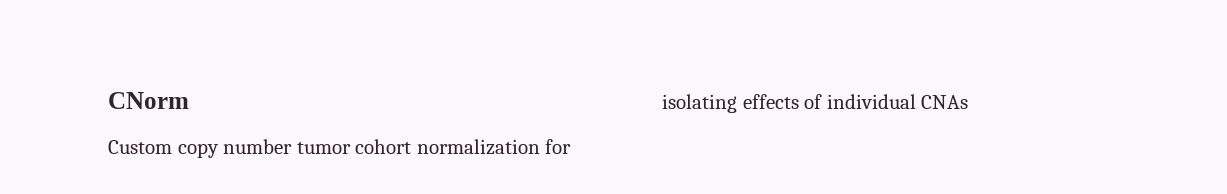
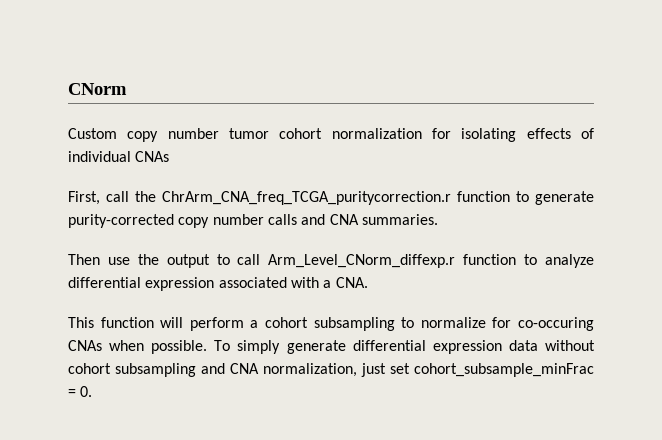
+ First, call the ChrArm_CNA_freq_TCGA_puritycorrection.r function to generate purity-corrected copy number calls and CNA summaries.
+ Then use the output to call Arm_Level_CNorm_diffexp.r function to analyze differential expression associated with a CNA.
+ This function will perform a cohort subsampling to normalize for co-occuring CNAs when possible. To simply generate differential expression data without cohort subsampling and CNA normalization, just set cohort_subsample_minFrac = 0.

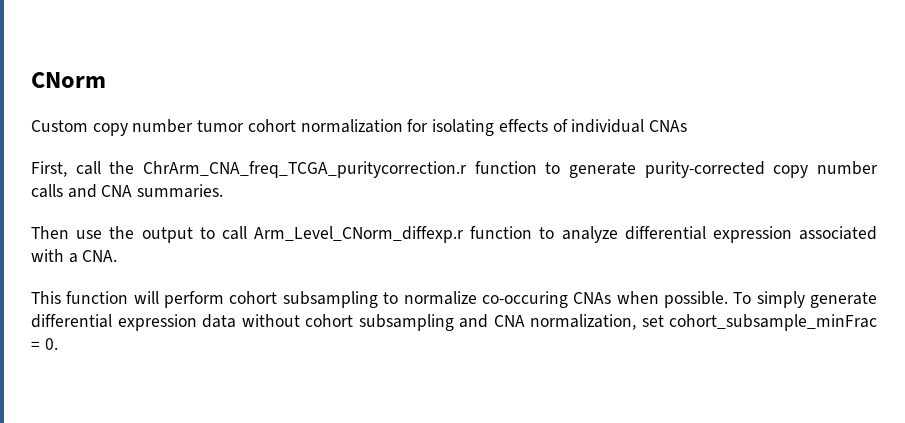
- This function will perform a cohort subsampling to normalize for co-occuring CNAs when possible.
+ This function will perform cohort subsampling to normalize co-occuring CNAs when possible.
- To simply generate differential expression data without cohort subsampling and CNA normalization, just set cohort_subsample_minFrac = 0.
+ To simply generate differential expression data without cohort subsampling and CNA normalization, set cohort_subsample_minFrac = 0.

